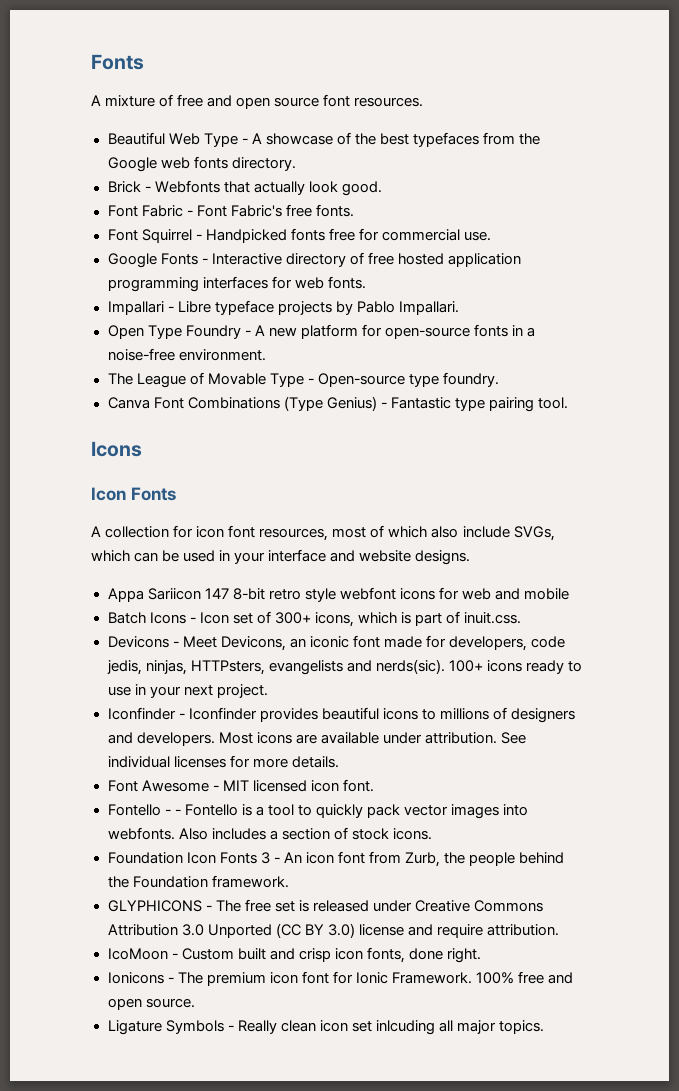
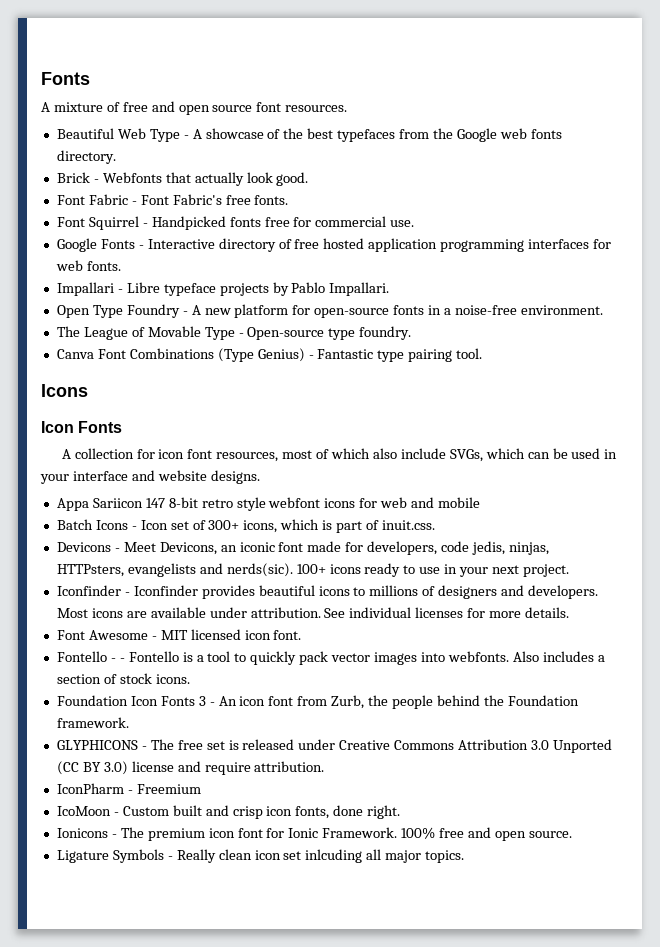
+ IconPharm - Freemium

